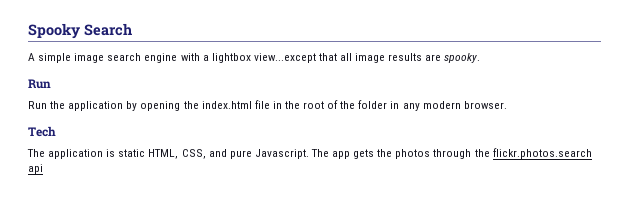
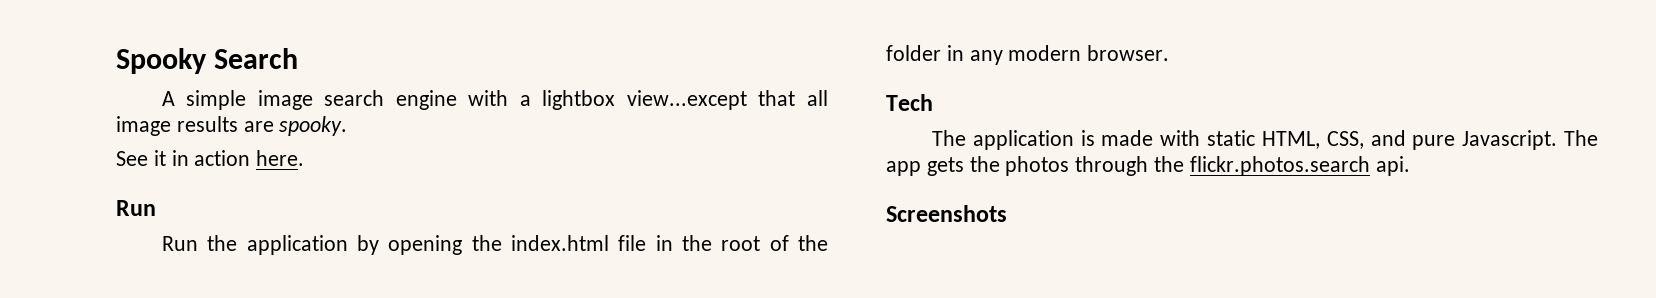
+ See it in action here.
- The application is static HTML, CSS, and pure Javascript.
+ The application is made with static HTML, CSS, and pure Javascript.
- The app gets the photos through the flickr.photos.search api
+ The app gets the photos through the flickr.photos.search api.
+ Screenshots

